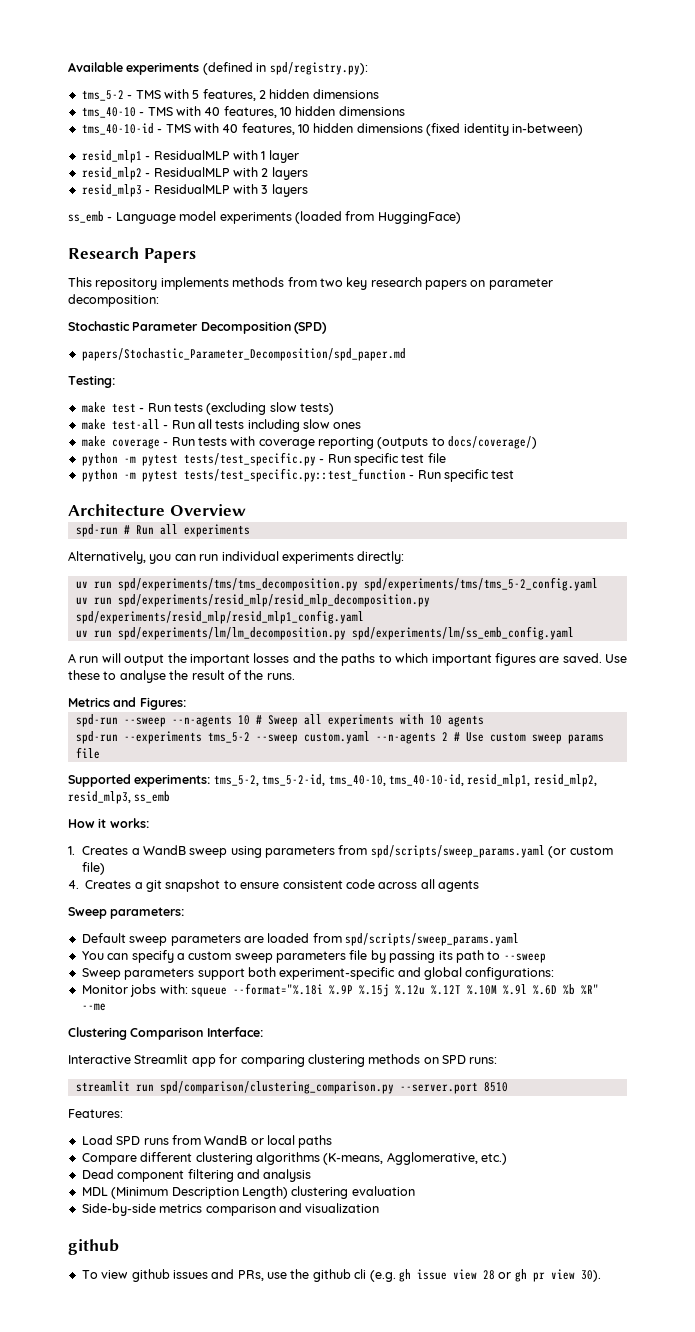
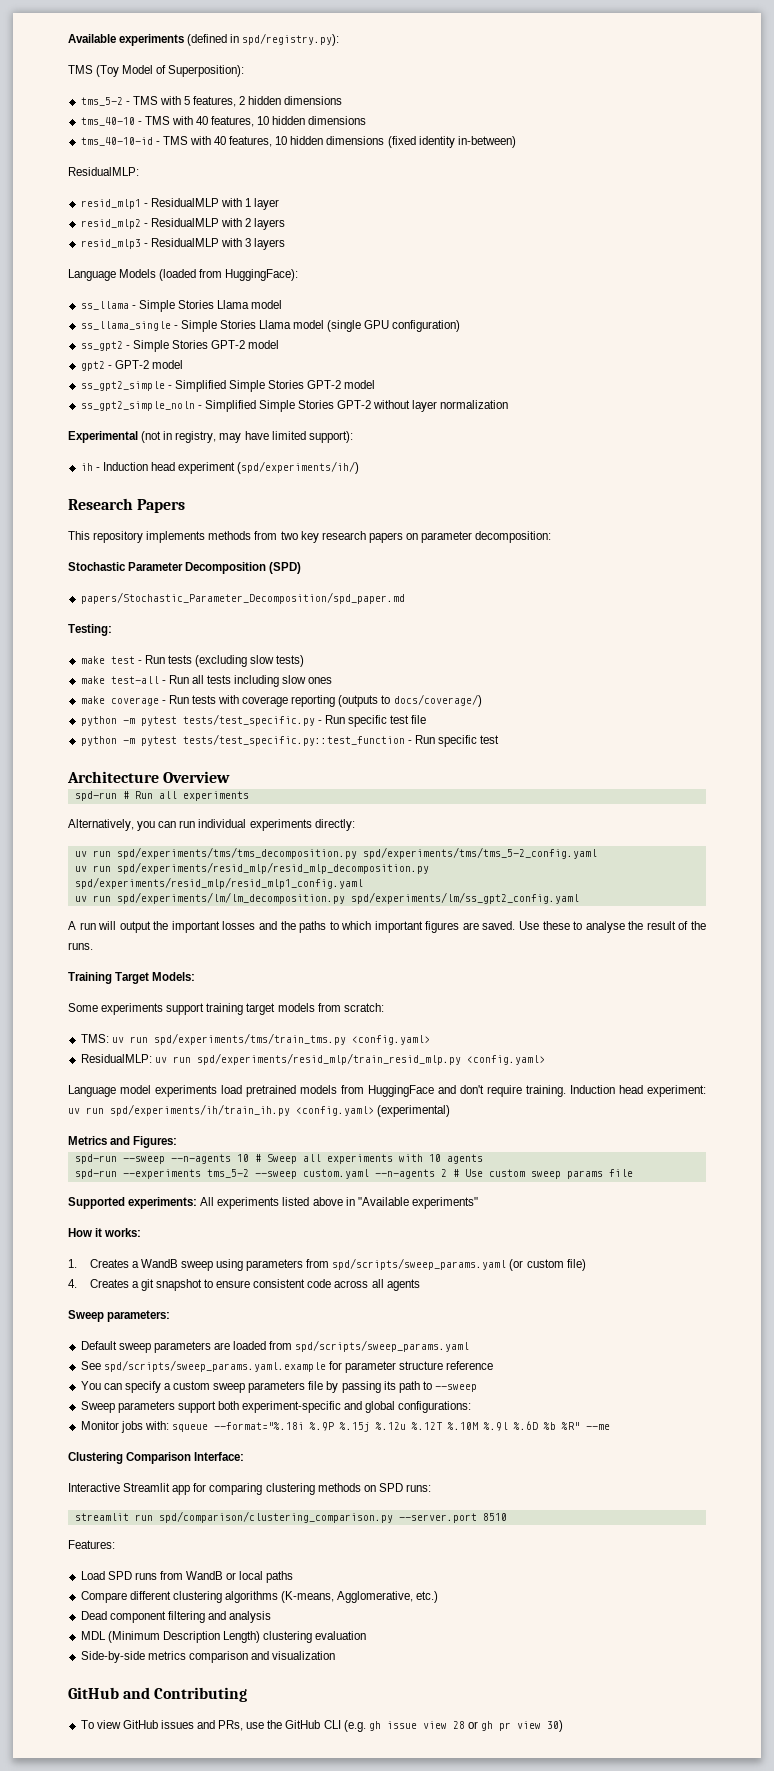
+ TMS (Toy Model of Superposition):
  tms_40-10-id - TMS with 40 features, 10 hidden dimensions (fixed identity in-between)
+ ResidualMLP:
- ss_emb - Language model experiments (loaded from HuggingFace)
+ Language Models (loaded from HuggingFace):
+ ss_llama - Simple Stories Llama model
+ ss_llama_single - Simple Stories Llama model (single GPU configuration)
+ ss_gpt2 - Simple Stories GPT-2 model
+ gpt2 - GPT-2 model
+ ss_gpt2_simple - Simplified Simple Stories GPT-2 model
+ ss_gpt2_simple_noln - Simplified Simple Stories GPT-2 without layer normalization
+ Experimental (not in registry, may have limited support):
+ ih - Induction head experiment (spd/experiments/ih/)
- uv run spd/experiments/lm/lm_decomposition.py spd/experiments/lm/ss_emb_config.yaml
+ uv run spd/experiments/lm/lm_decomposition.py spd/experiments/lm/ss_gpt2_config.yaml
+ Training Target Models:
+ Some experiments support training target models from scratch:
+ TMS: uv run spd/experiments/tms/train_tms.py <config.yaml>
+ ResidualMLP: uv run spd/experiments/resid_mlp/train_resid_mlp.py <config.yaml>
+ Language model experiments load pretrained models from HuggingFace and don't require training. Induction head experiment: uv run spd/experiments/ih/train_ih.py <config.yaml> (experimental)
- Supported experiments: tms_5-2, tms_5-2-id, tms_40-10, tms_40-10-id, resid_mlp1, resid_mlp2, resid_mlp3, ss_emb
+ Supported experiments: All experiments listed above in "Available experiments"
+ See spd/scripts/sweep_params.yaml.example for parameter structure reference
  Side-by-side metrics comparison and visualization
- github
+ GitHub and Contributing
- To view github issues and PRs, use the github cli (e.g. gh issue view 28 or gh pr view 30).
+ To view GitHub issues and PRs, use the GitHub CLI (e.g. gh issue view 28 or gh pr view 30)

